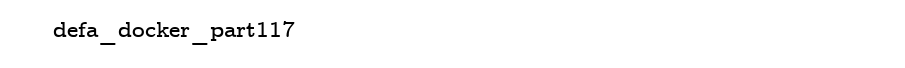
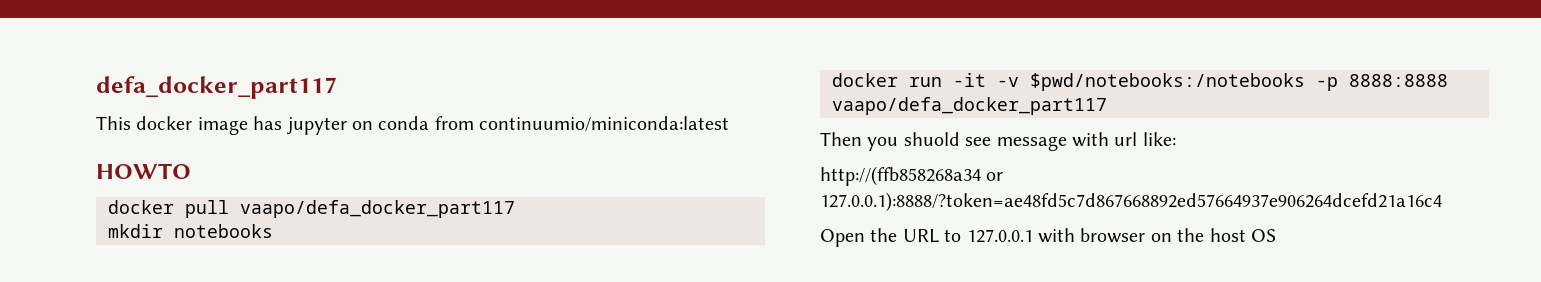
+ This docker image has jupyter on conda from continuumio/miniconda:latest
+ HOWTO
+ docker pull vaapo/defa_docker_part117
+ mkdir notebooks
+ docker run -it -v $pwd/notebooks:/notebooks -p 8888:8888 vaapo/defa_docker_part117
+ Then you shuold see message with url like:
+ http://(ffb858268a34 or 127.0.0.1):8888/?token=ae48fd5c7d867668892ed57664937e906264dcefd21a16c4
+ Open the URL to 127.0.0.1 with browser on the host OS

